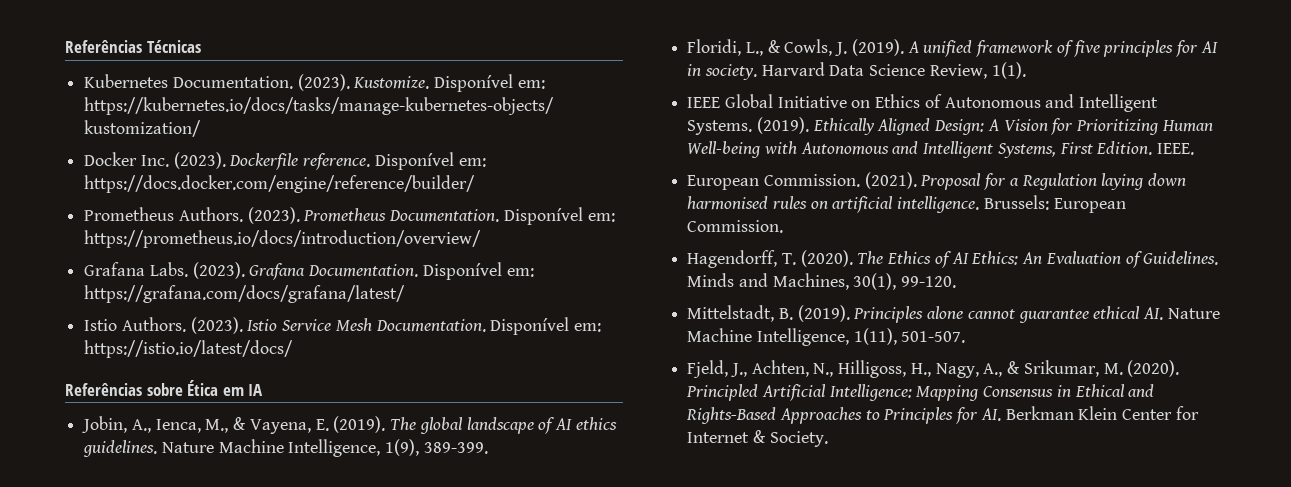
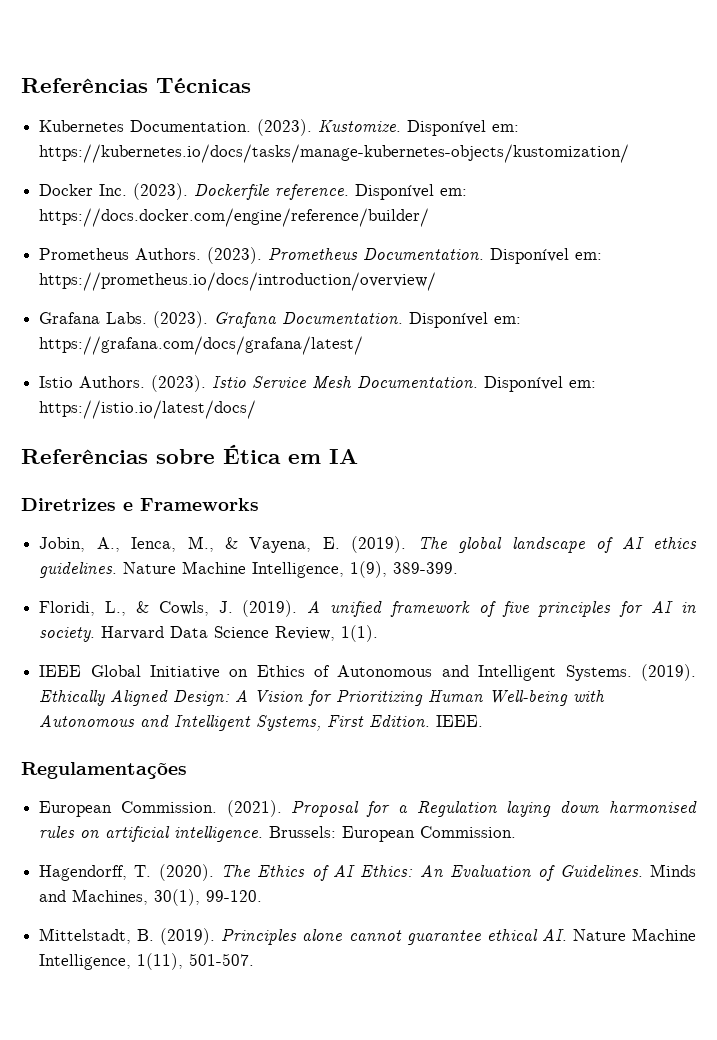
+ Diretrizes e Frameworks
+ Regulamentações
- Fjeld, J., Achten, N., Hilligoss, H., Nagy, A., & Srikumar, M. (2020). Principled Artificial Intelligence: Mapping Consensus in Ethical and Rights-Based Approaches to Principles for AI. Berkman Klein Center for Internet & Society.

